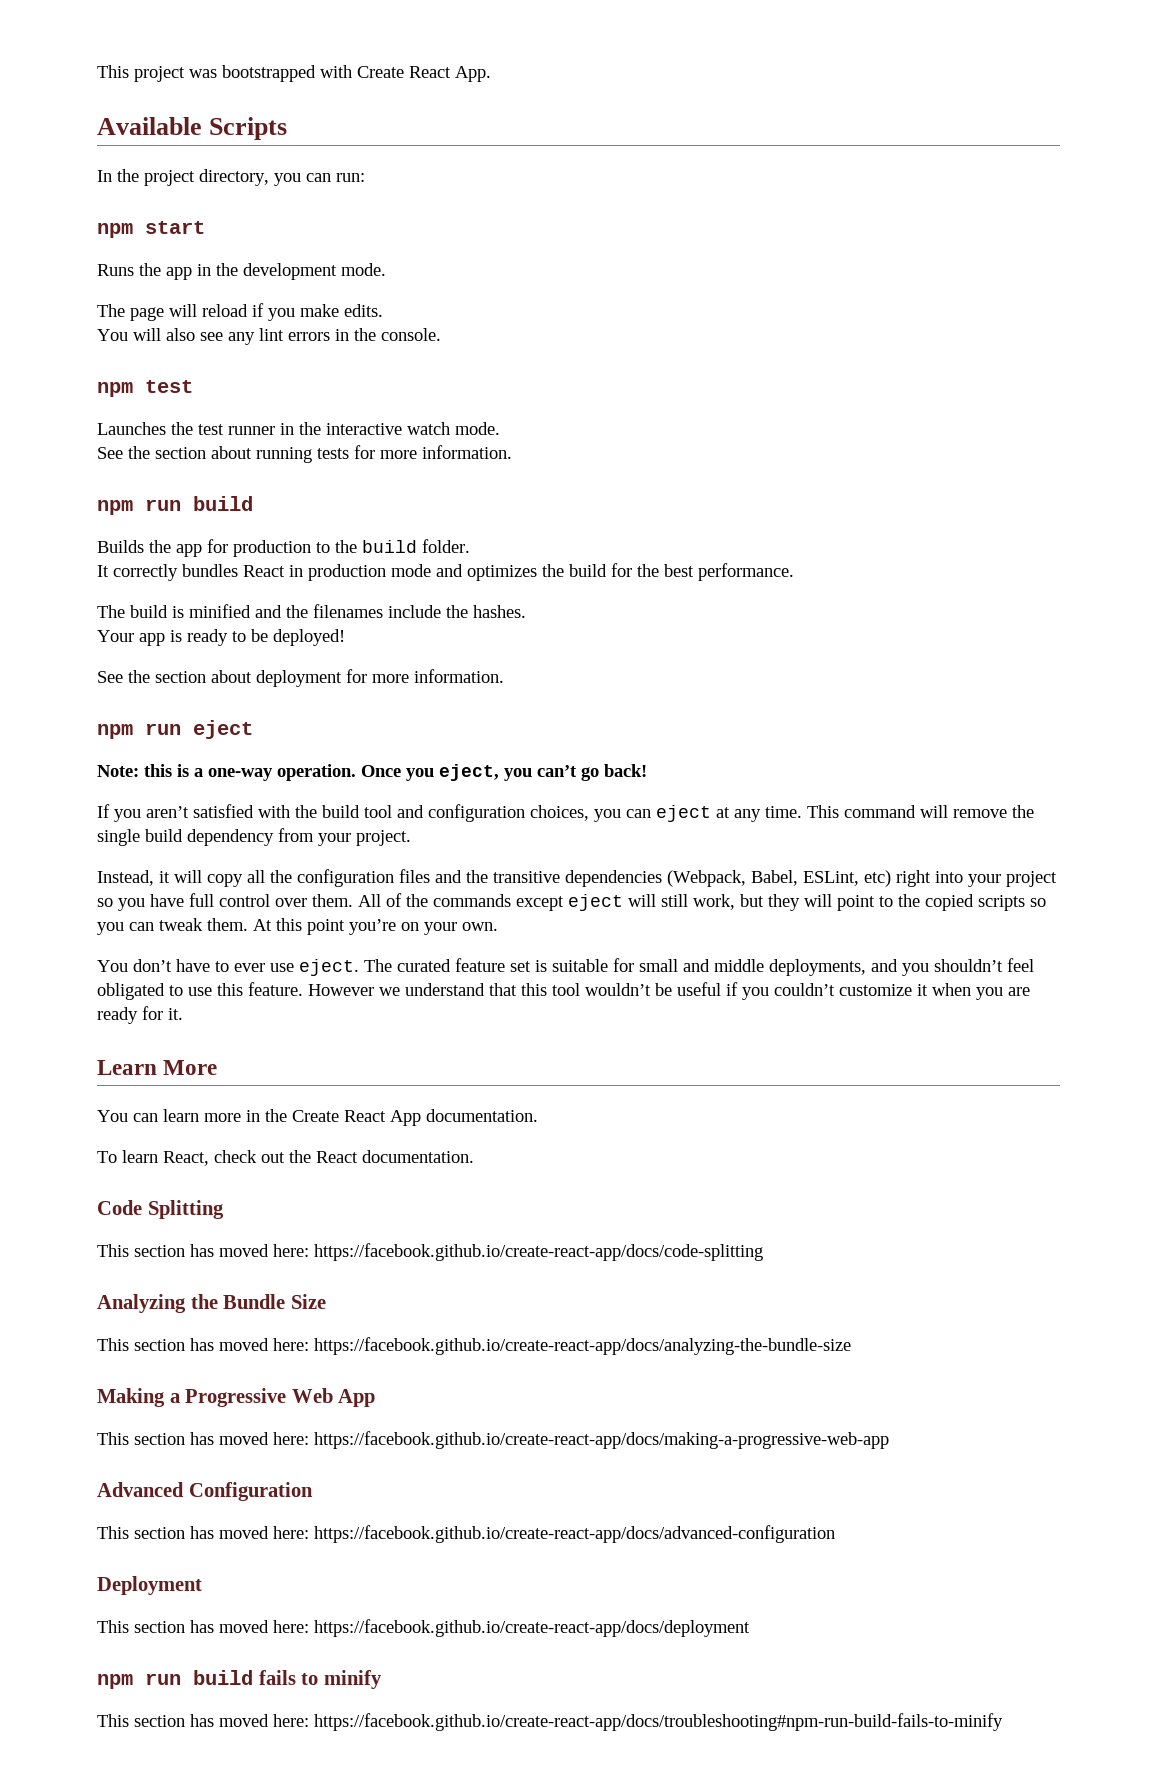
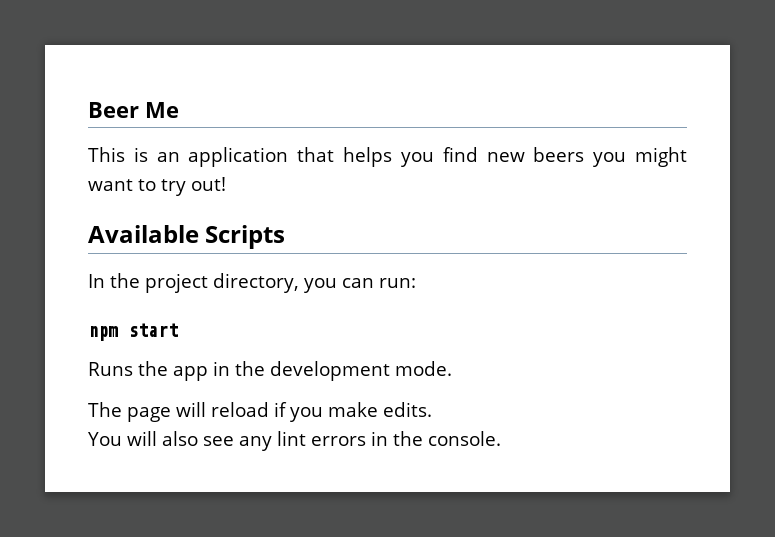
- This project was bootstrapped with Create React App.
+ Beer Me
+ This is an application that helps you find new beers you might want to try out!
- npm test
- Launches the test runner in the interactive watch mode.
- See the section about running tests for more information.
- npm run build
- Builds the app for production to the build folder.
- It correctly bundles React in production mode and optimizes the build for the best performance.
- The build is minified and the filenames include the hashes.
- Your app is ready to be deployed!
- See the section about deployment for more information.
- npm run eject
- Note: this is a one-way operation. Once you eject, you can’t go back!
- If you aren’t satisfied with the build tool and configuration choices, you can eject at any time. This command will remove the single build dependency from your project.
- Instead, it will copy all the configuration files and the transitive dependencies (Webpack, Babel, ESLint, etc) right into your project so you have full control over them. All of the commands except eject will still work, but they will point to the copied scripts so you can tweak them. At this point you’re on your own.
- You don’t have to ever use eject. The curated feature set is suitable for small and middle deployments, and you shouldn’t feel obligated to use this feature. However we understand that this tool wouldn’t be useful if you couldn’t customize it when you are ready for it.
- Learn More
- You can learn more in the Create React App documentation.
- To learn React, check out the React documentation.
- Code Splitting
- This section has moved here: https://facebook.github.io/create-react-app/docs/code-splitting
- Analyzing the Bundle Size
- This section has moved here: https://facebook.github.io/create-react-app/docs/analyzing-the-bundle-size
- Making a Progressive Web App
- This section has moved here: https://facebook.github.io/create-react-app/docs/making-a-progressive-web-app
- Advanced Configuration
- This section has moved here: https://facebook.github.io/create-react-app/docs/advanced-configuration
- Deployment
- This section has moved here: https://facebook.github.io/create-react-app/docs/deployment
- npm run build fails to minify
- This section has moved here: https://facebook.github.io/create-react-app/docs/troubleshooting#npm-run-build-fails-to-minify

